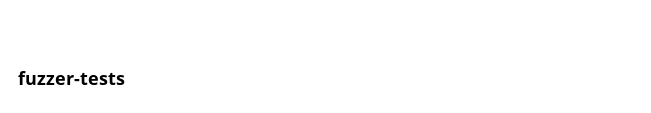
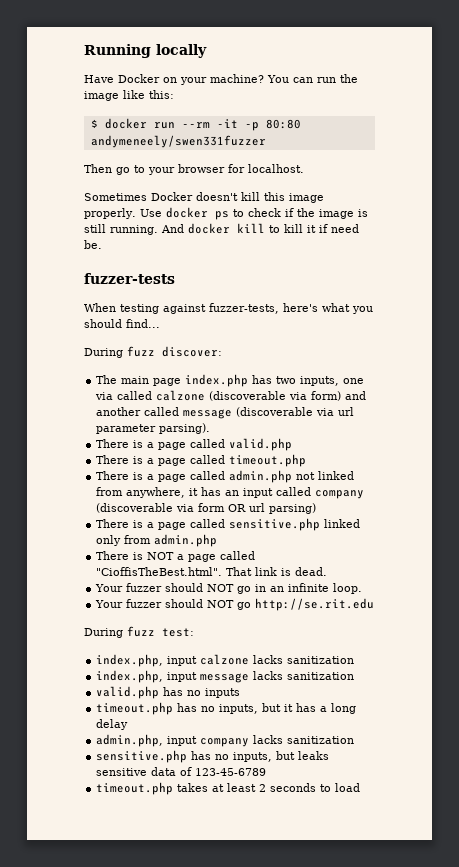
+ Running locally
+ Have Docker on your machine? You can run the image like this:
+ $ docker run --rm -it -p 80:80 andymeneely/swen331fuzzer
+ Then go to your browser for localhost.
+ Sometimes Docker doesn't kill this image properly. Use docker ps to check if the image is still running. And docker kill to kill it if need be.
  fuzzer-tests
+ When testing against fuzzer-tests, here's what you should find...
+ During fuzz discover:
+ The main page index.php has two inputs, one via called calzone (discoverable via form) and another called message (discoverable via url parameter parsing).
+ There is a page called valid.php
+ There is a page called timeout.php
+ There is a page called admin.php not linked from anywhere, it has an input called company (discoverable via form OR url parsing)
+ There is a page called sensitive.php linked only from admin.php
+ There is NOT a page called "CioffisTheBest.html". That link is dead.
+ Your fuzzer should NOT go in an infinite loop.
+ Your fuzzer should NOT go http://se.rit.edu
+ During fuzz test:
+ index.php, input calzone lacks sanitization
+ index.php, input message lacks sanitization
+ valid.php has no inputs
+ timeout.php has no inputs, but it has a long delay
+ admin.php, input company lacks sanitization
+ sensitive.php has no inputs, but leaks sensitive data of 123-45-6789
+ timeout.php takes at least 2 seconds to load

